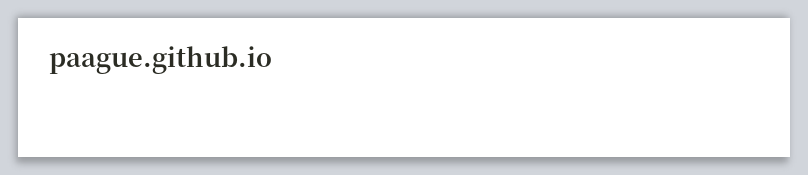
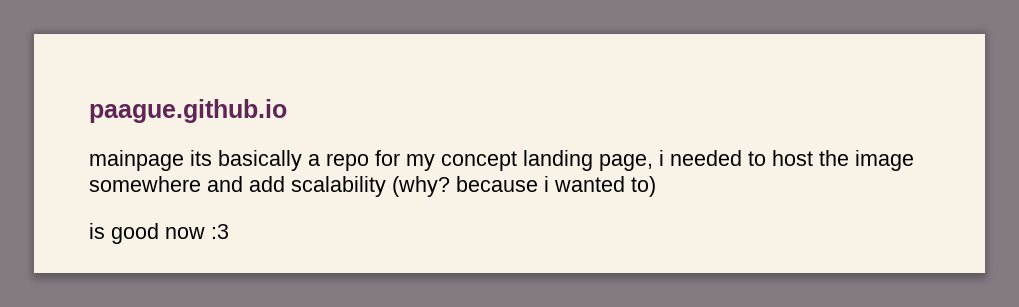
+ mainpage its basically a repo for my concept landing page, i needed to host the image somewhere and add scalability (why? because i wanted to)
+ is good now :3

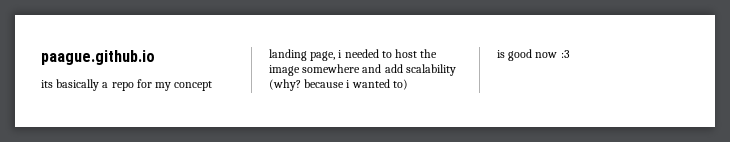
- mainpage its basically a repo for my concept landing page, i needed to host the image somewhere and add scalability (why? because i wanted to)
+ its basically a repo for my concept landing page, i needed to host the image somewhere and add scalability (why? because i wanted to)

